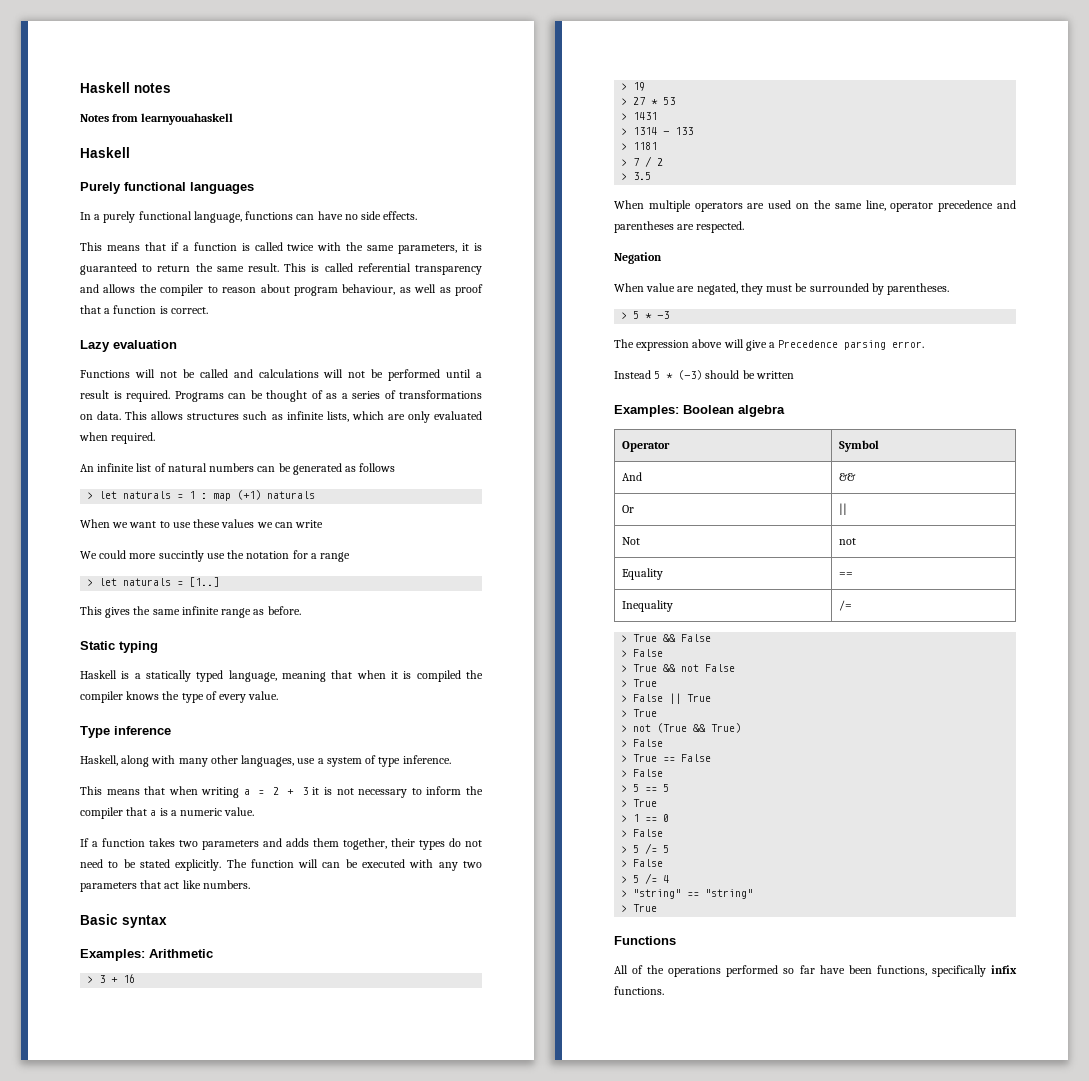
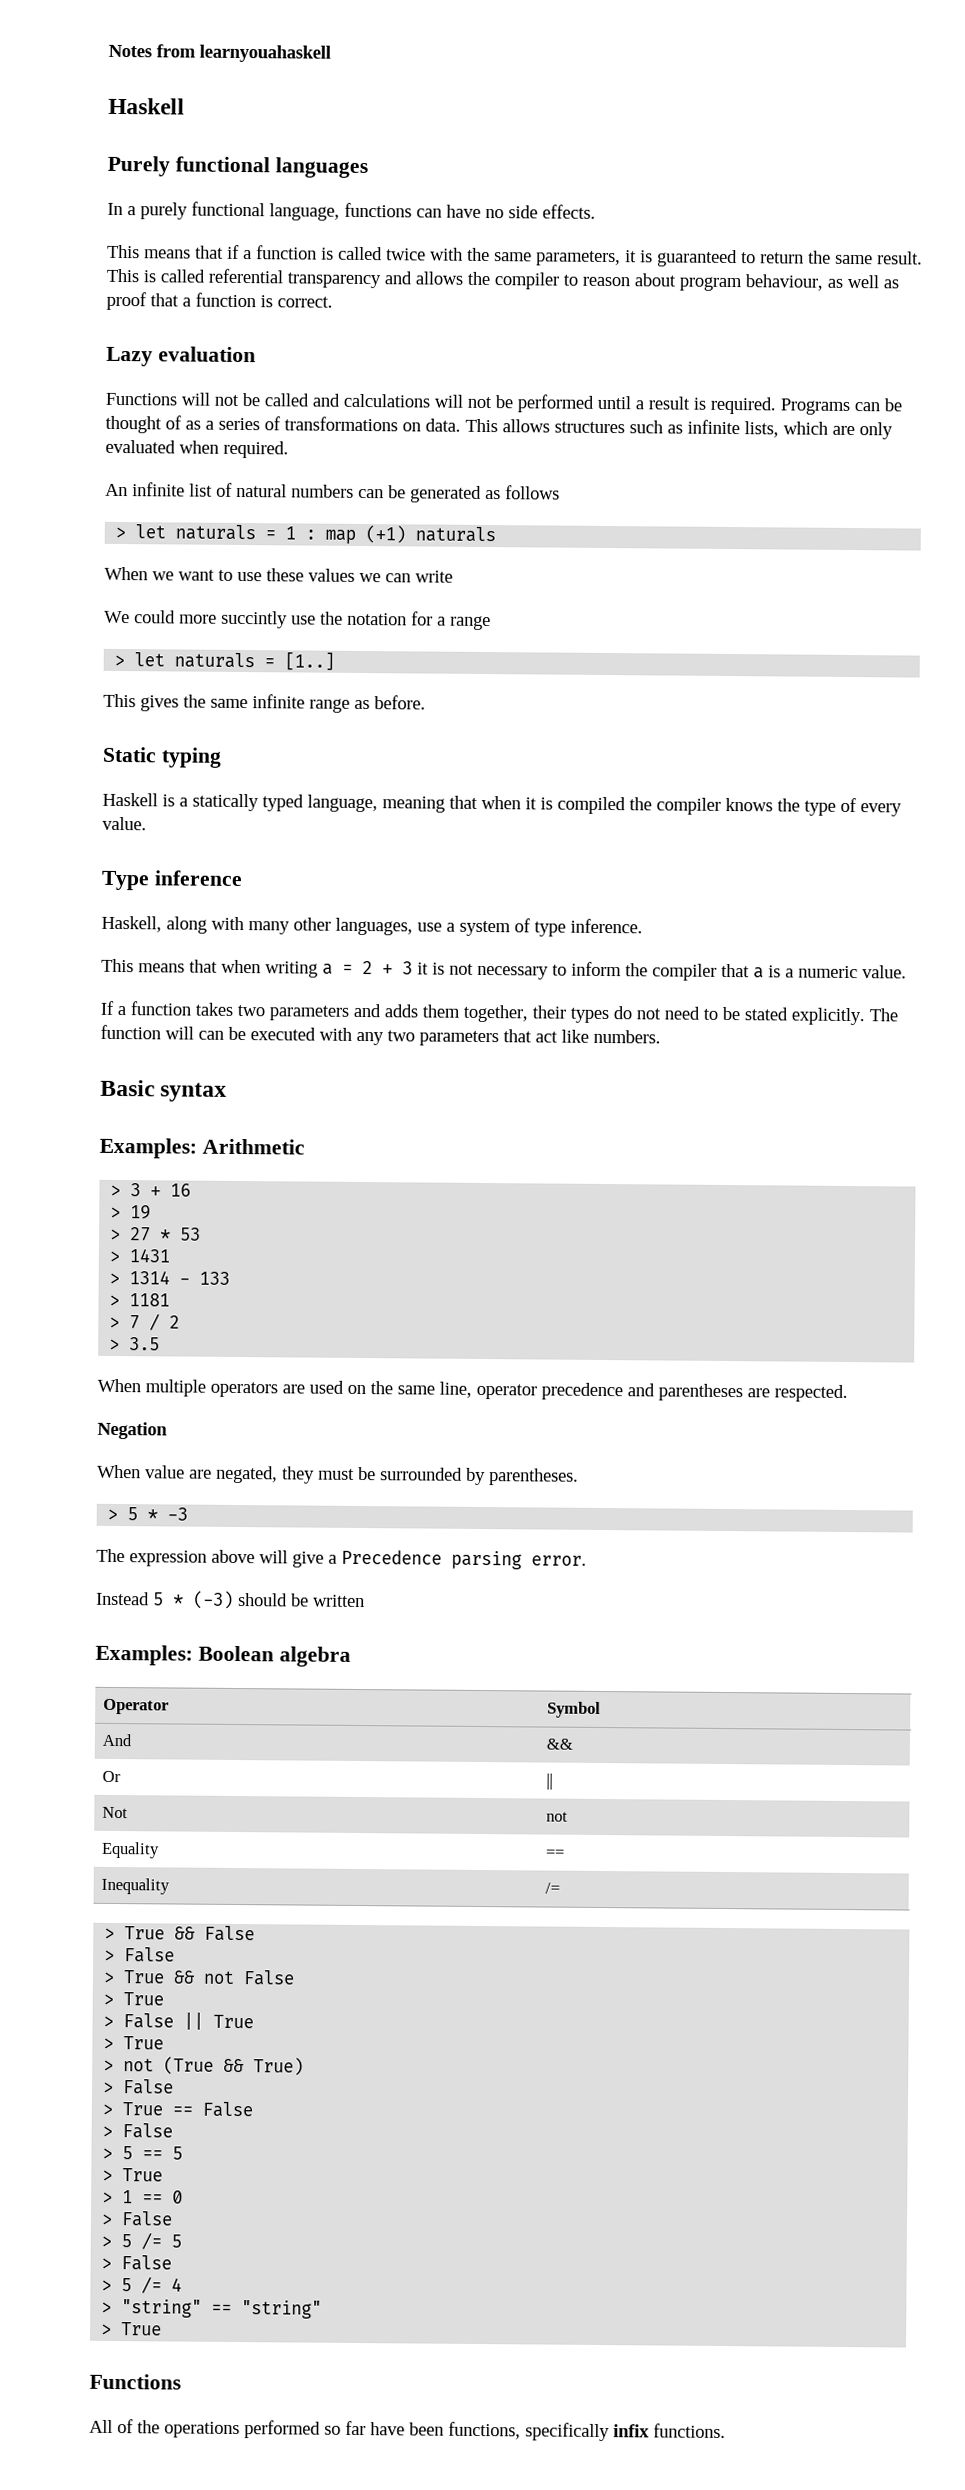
- Haskell notes

